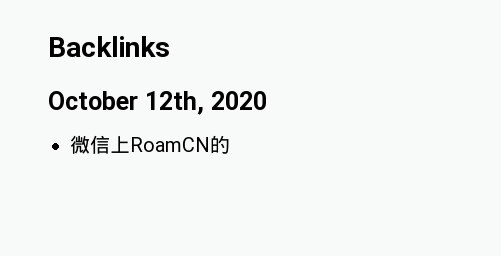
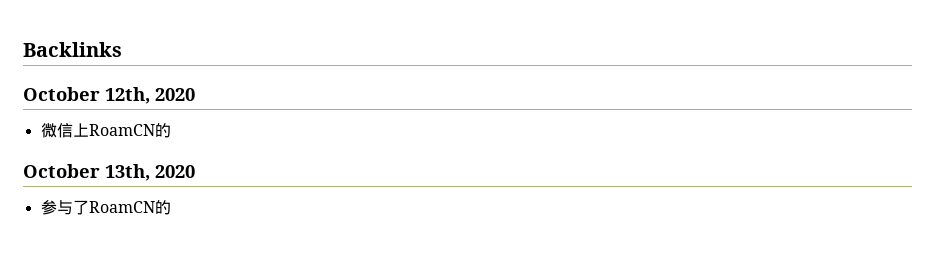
+ October 13th, 2020
+ 参与了RoamCN的

